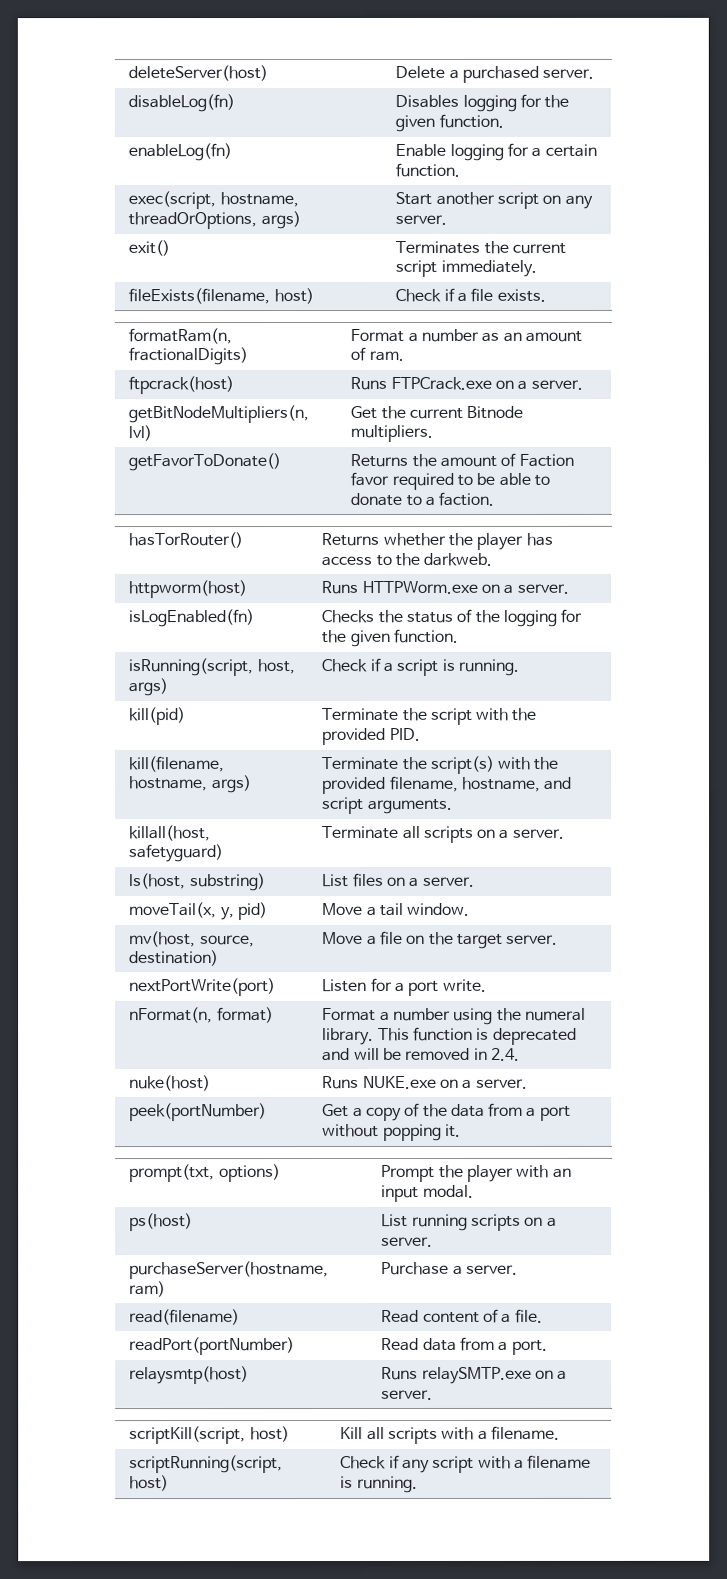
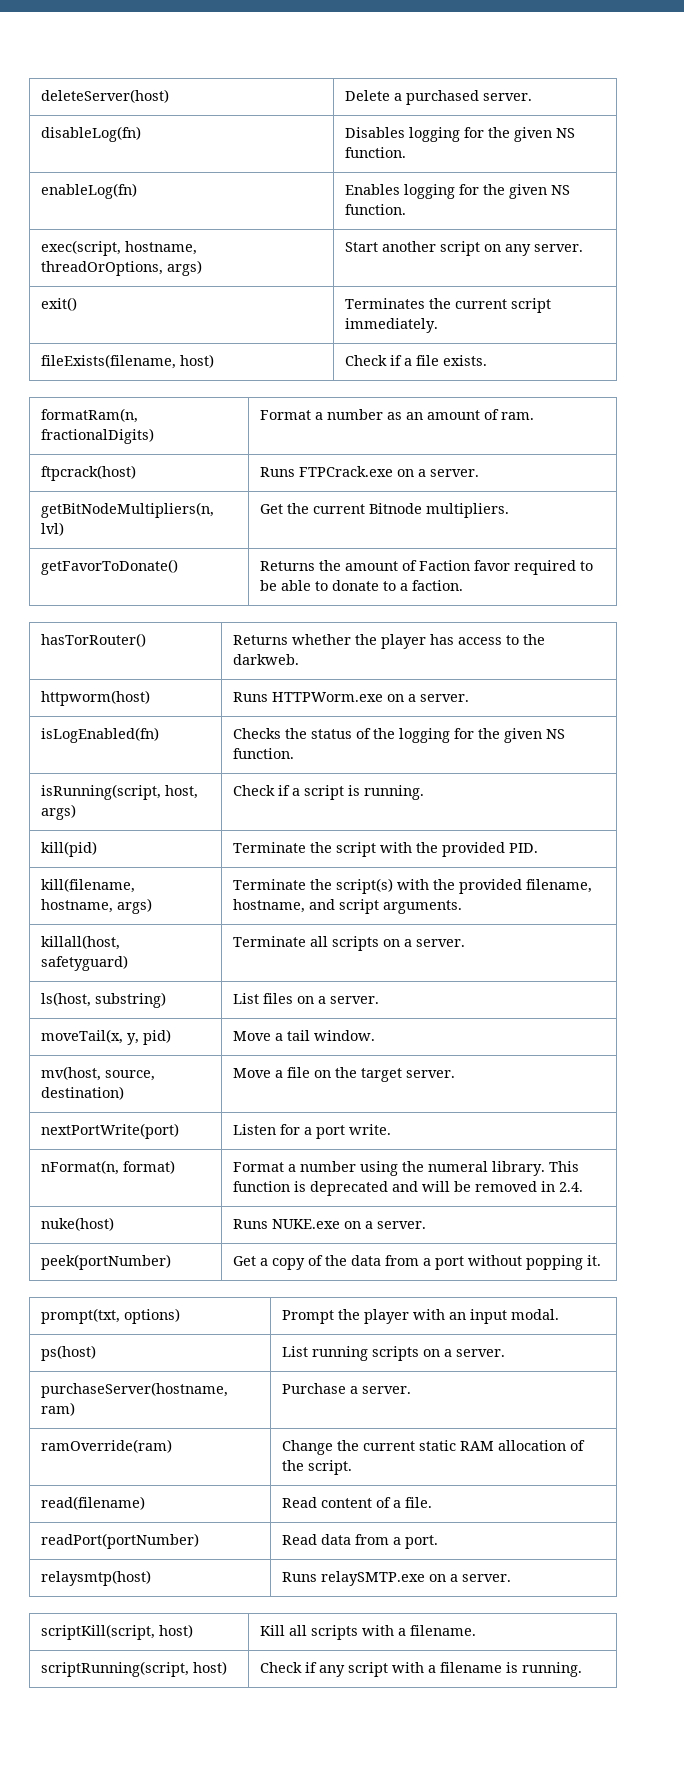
- disableLog(fn) | Disables logging for the given function.
+ disableLog(fn) | Disables logging for the given NS function.
- enableLog(fn) | Enable logging for a certain function.
+ enableLog(fn) | Enables logging for the given NS function.
- isLogEnabled(fn) | Checks the status of the logging for the given function.
+ isLogEnabled(fn) | Checks the status of the logging for the given NS function.
+ ramOverride(ram) | Change the current static RAM allocation of the script.

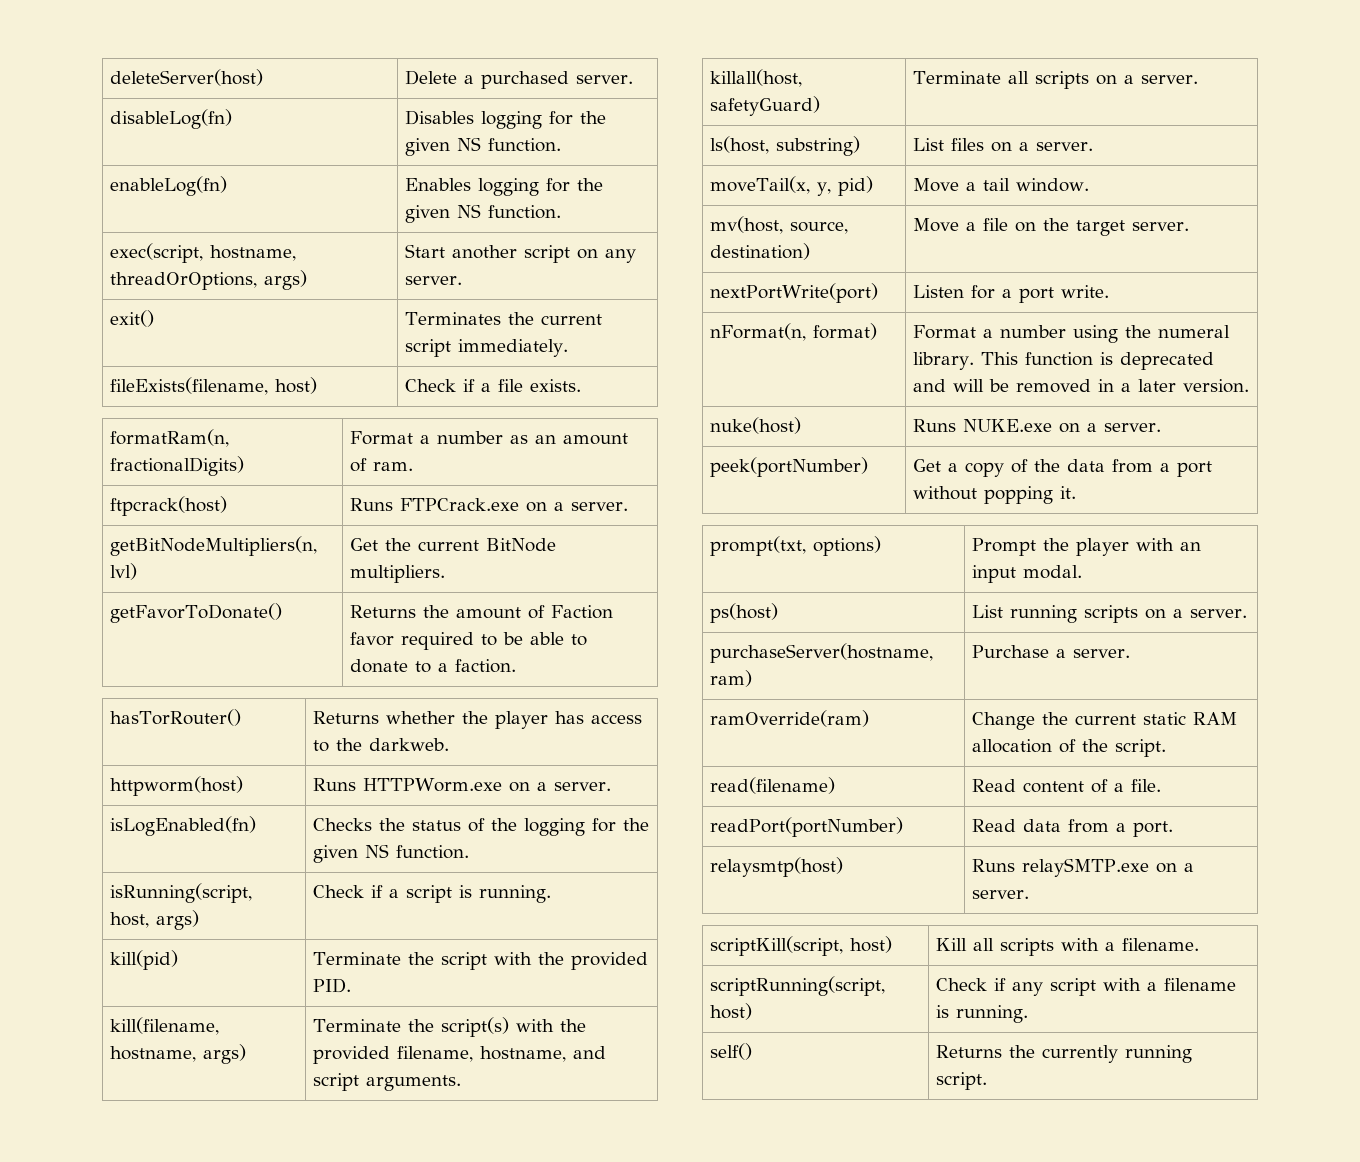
- getBitNodeMultipliers(n, lvl) | Get the current Bitnode multipliers.
+ getBitNodeMultipliers(n, lvl) | Get the current BitNode multipliers.
- killall(host, safetyguard) | Terminate all scripts on a server.
+ killall(host, safetyGuard) | Terminate all scripts on a server.
- nFormat(n, format) | Format a number using the numeral library. This function is deprecated and will be removed in 2.4.
+ nFormat(n, format) | Format a number using the numeral library. This function is deprecated and will be removed in a later version.
+ self() | Returns the currently running script.

